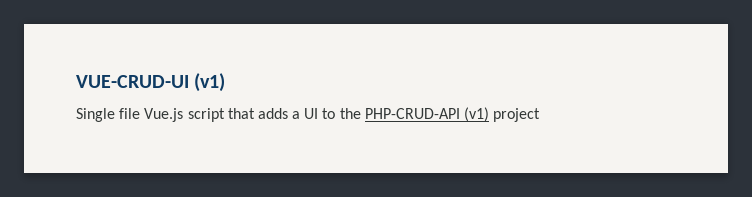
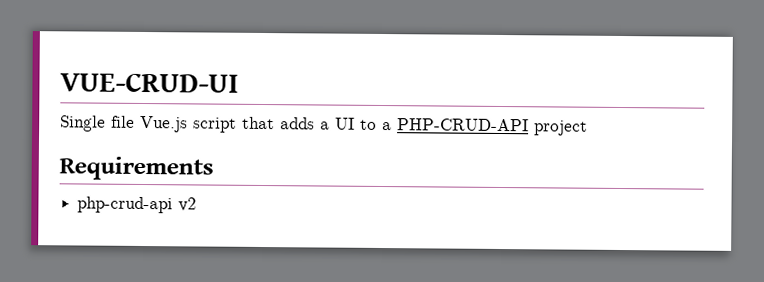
- VUE-CRUD-UI (v1)
+ VUE-CRUD-UI
- Single file Vue.js script that adds a UI to the PHP-CRUD-API (v1) project
+ Single file Vue.js script that adds a UI to a PHP-CRUD-API project
+ Requirements
+ php-crud-api v2

